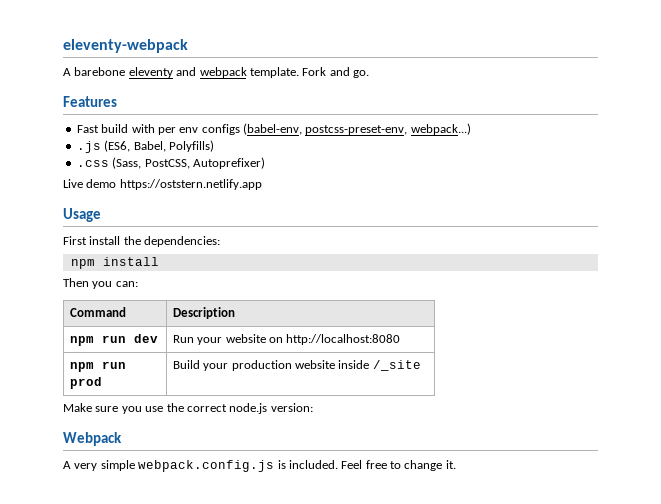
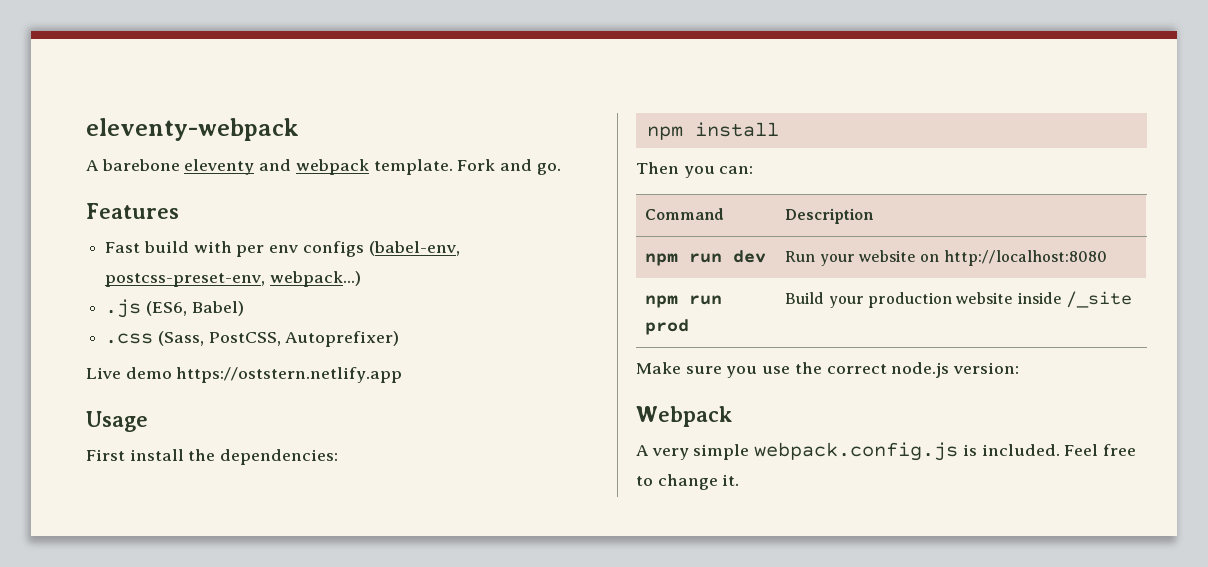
- .js (ES6, Babel, Polyfills)
+ .js (ES6, Babel)

